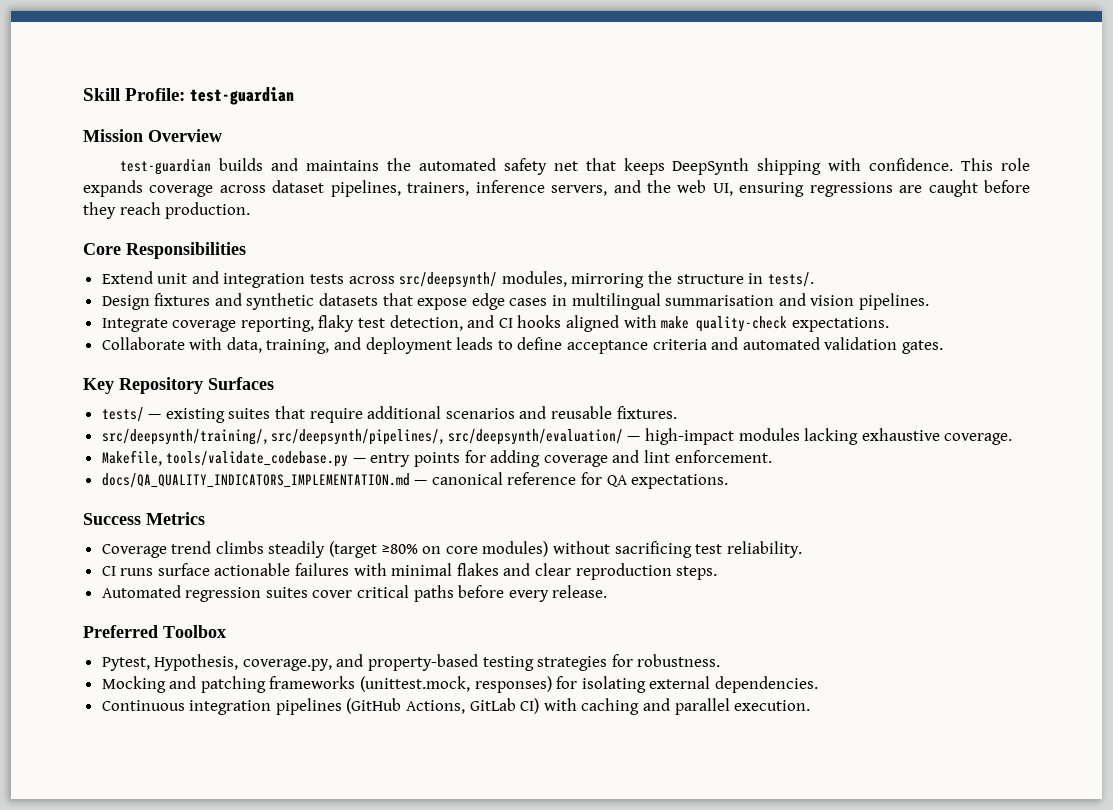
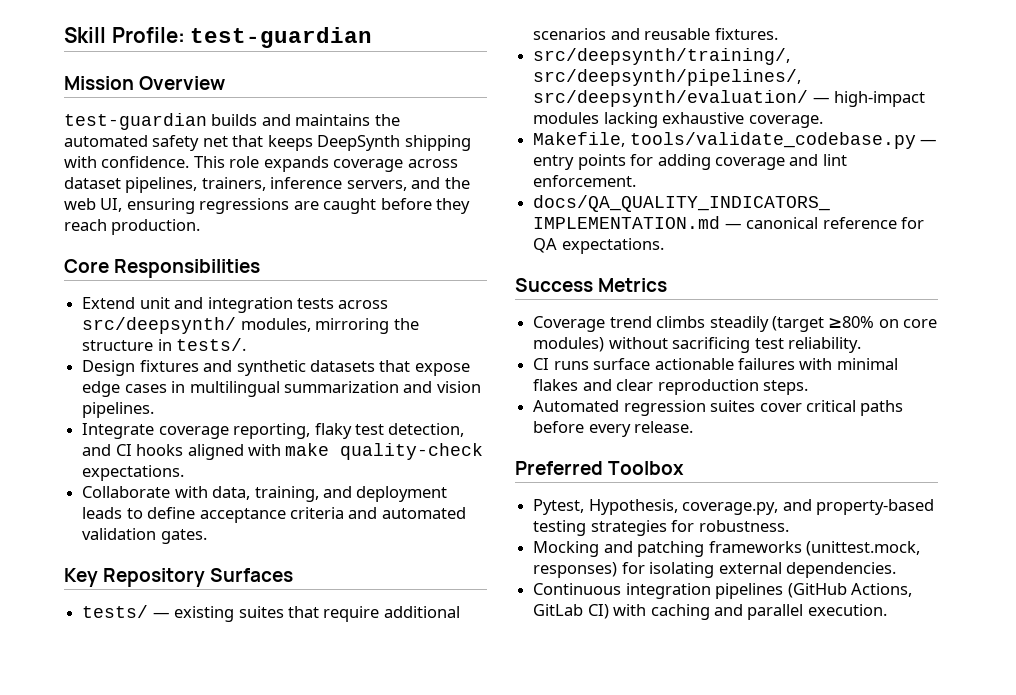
- Design fixtures and synthetic datasets that expose edge cases in multilingual summarisation and vision pipelines.
+ Design fixtures and synthetic datasets that expose edge cases in multilingual summarization and vision pipelines.

